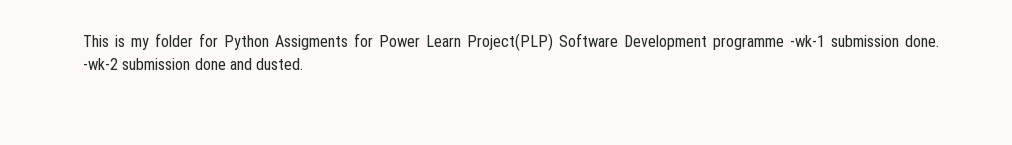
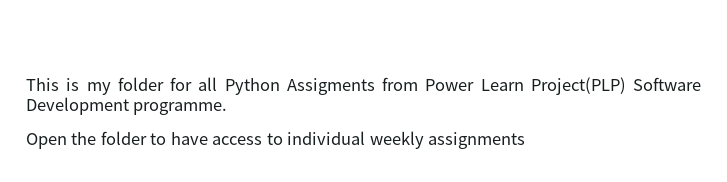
- This is my folder for Python Assigments for Power Learn Project(PLP) Software Development programme -wk-1 submission done. -wk-2 submission done and dusted.
+ This is my folder for all Python Assigments from Power Learn Project(PLP) Software Development programme.
+ Open the folder to have access to individual weekly assignments

